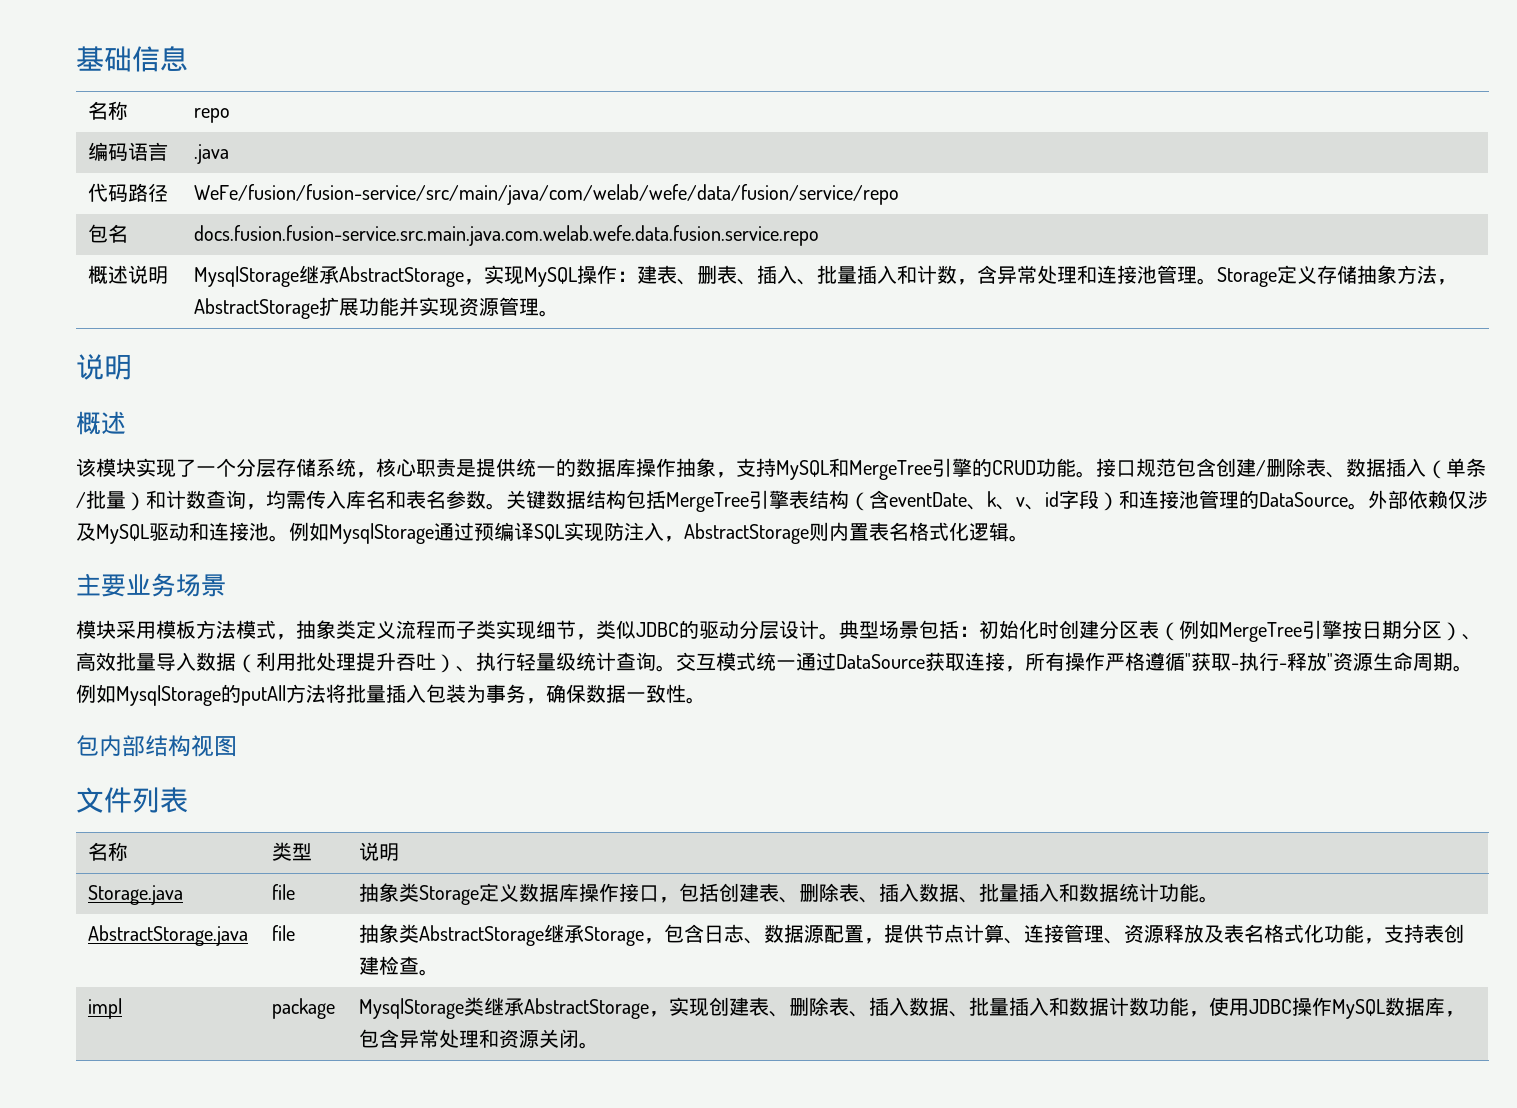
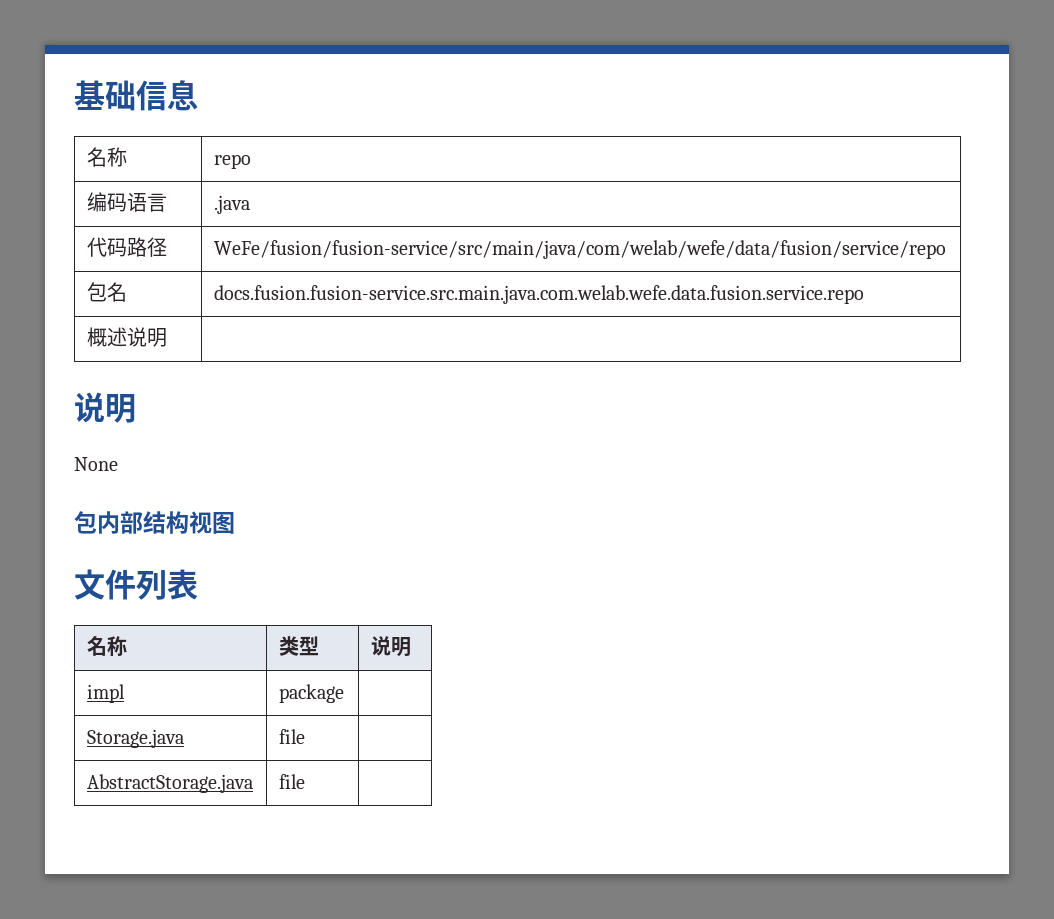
- 概述说明 | MysqlStorage继承AbstractStorage，实现MySQL操作：建表、删表、插入、批量插入和计数，含异常处理和连接池管理。Storage定义存储抽象方法，AbstractStorage扩展功能并实现资源管理。
+ 概述说明 |
  说明
- 概述
- 该模块实现了一个分层存储系统，核心职责是提供统一的数据库操作抽象，支持MySQL和MergeTree引擎的CRUD功能。接口规范包含创建/删除表、数据插入（单条/批量）和计数查询，均需传入库名和表名参数。关键数据结构包括MergeTree引擎表结构（含eventDate、k、v、id字段）和连接池管理的DataSource。外部依赖仅涉及MySQL驱动和连接池。例如MysqlStorage通过预编译SQL实现防注入，AbstractStorage则内置表名格式化逻辑。
- 主要业务场景
- 模块采用模板方法模式，抽象类定义流程而子类实现细节，类似JDBC的驱动分层设计。典型场景包括：初始化时创建分区表（例如MergeTree引擎按日期分区）、高效批量导入数据（利用批处理提升吞吐）、执行轻量级统计查询。交互模式统一通过DataSource获取连接，所有操作严格遵循"获取-执行-释放"资源生命周期。例如MysqlStorage的putAll方法将批量插入包装为事务，确保数据一致性。
+ None
+ impl | package |
- Storage.java | file | 抽象类Storage定义数据库操作接口，包括创建表、删除表、插入数据、批量插入和数据统计功能。
- AbstractStorage.java | file | 抽象类AbstractStorage继承Storage，包含日志、数据源配置，提供节点计算、连接管理、资源释放及表名格式化功能，支持表创建检查。
- impl | package | MysqlStorage类继承AbstractStorage，实现创建表、删除表、插入数据、批量插入和数据计数功能，使用JDBC操作MySQL数据库，包含异常处理和资源关闭。
+ Storage.java | file |
+ AbstractStorage.java | file |

